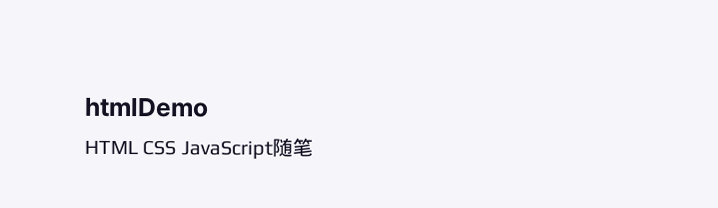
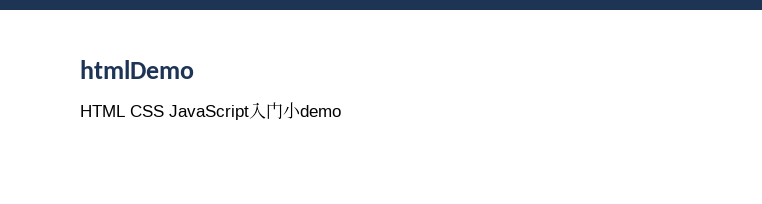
- HTML CSS JavaScript随笔
+ HTML CSS JavaScript入门小demo

